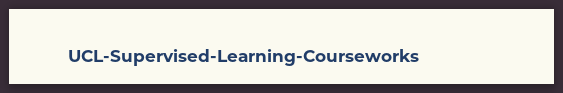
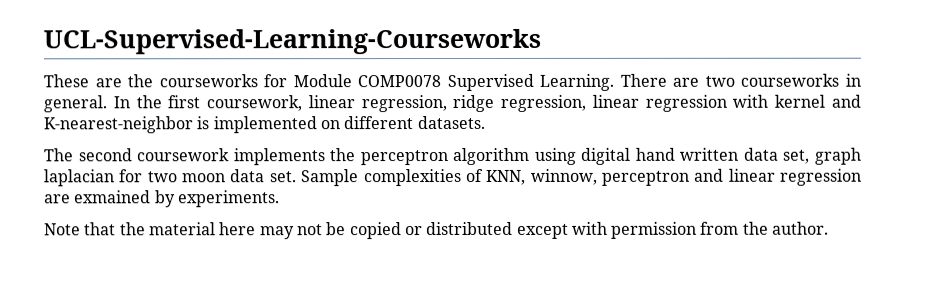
+ These are the courseworks for Module COMP0078 Supervised Learning. There are two courseworks in general. In the first coursework, linear regression, ridge regression, linear regression with kernel and K-nearest-neighbor is implemented on different datasets.
+ The second coursework implements the perceptron algorithm using digital hand written data set, graph laplacian for two moon data set. Sample complexities of KNN, winnow, perceptron and linear regression are exmained by experiments.
+ Note that the material here may not be copied or distributed except with permission from the author.

